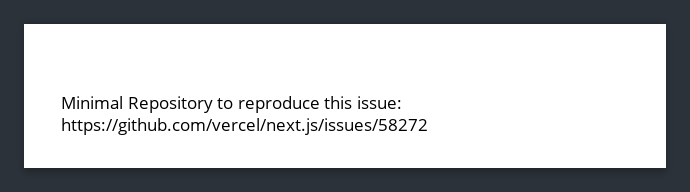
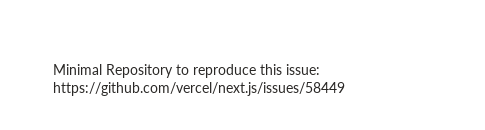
- Minimal Repository to reproduce this issue: https://github.com/vercel/next.js/issues/58272
+ Minimal Repository to reproduce this issue: https://github.com/vercel/next.js/issues/58449

